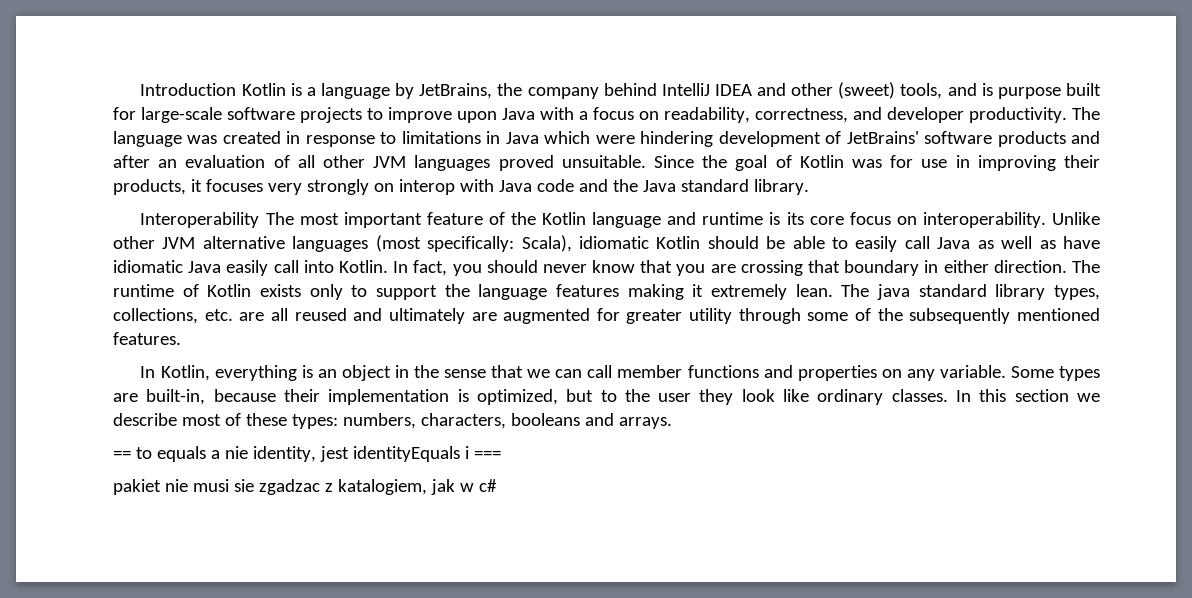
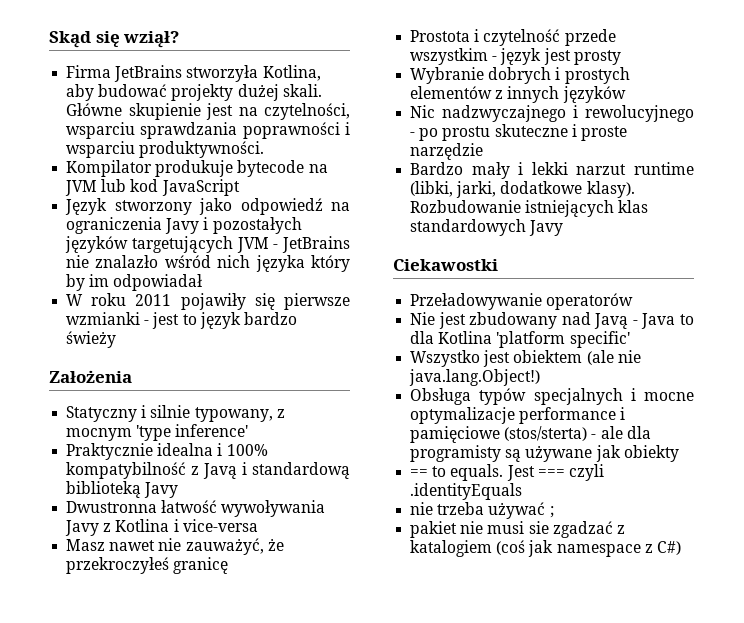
- Introduction Kotlin is a language by JetBrains, the company behind IntelliJ IDEA and other (sweet) tools, and is purpose built for large-scale software projects to improve upon Java with a focus on readability, correctness, and developer productivity. The language was created in response to limitations in Java which were hindering development of JetBrains' software products and after an evaluation of all other JVM languages proved unsuitable. Since the goal of Kotlin was for use in improving their products, it focuses very strongly on interop with Java code and the Java standard library.
- Interoperability The most important feature of the Kotlin language and runtime is its core focus on interoperability. Unlike other JVM alternative languages (most specifically: Scala), idiomatic Kotlin should be able to easily call Java as well as have idiomatic Java easily call into Kotlin. In fact, you should never know that you are crossing that boundary in either direction. The runtime of Kotlin exists only to support the language features making it extremely lean. The java standard library types, collections, etc. are all reused and ultimately are augmented for greater utility through some of the subsequently mentioned features.
- In Kotlin, everything is an object in the sense that we can call member functions and properties on any variable. Some types are built-in, because their implementation is optimized, but to the user they look like ordinary classes. In this section we describe most of these types: numbers, characters, booleans and arrays.
- == to equals a nie identity, jest identityEquals i ===
- pakiet nie musi sie zgadzac z katalogiem, jak w c#
+ Skąd się wziął?
+ Firma JetBrains stworzyła Kotlina, aby budować projekty dużej skali. Główne skupienie jest na czytelności, wsparciu sprawdzania poprawności i wsparciu produktywności.
+ Kompilator produkuje bytecode na JVM lub kod JavaScript
+ Język stworzony jako odpowiedź na ograniczenia Javy i pozostałych języków targetujących JVM - JetBrains nie znalazło wśród nich języka który by im odpowiadał
+ W roku 2011 pojawiły się pierwsze wzmianki - jest to język bardzo świeży
+ Założenia
+ Statyczny i silnie typowany, z mocnym 'type inference'
+ Praktycznie idealna i 100% kompatybilność z Javą i standardową biblioteką Javy
+ Dwustronna łatwość wywoływania Javy z Kotlina i vice-versa
+ Masz nawet nie zauważyć, że przekroczyłeś granicę
+ Prostota i czytelność przede wszystkim - język jest prosty
+ Wybranie dobrych i prostych elementów z innych języków
+ Nic nadzwyczajnego i rewolucyjnego - po prostu skuteczne i proste narzędzie
+ Bardzo mały i lekki narzut runtime (libki, jarki, dodatkowe klasy). Rozbudowanie istniejących klas standardowych Javy
+ Ciekawostki
+ Przeładowywanie operatorów
+ Nie jest zbudowany nad Javą - Java to dla Kotlina 'platform specific'
+ Wszystko jest obiektem (ale nie java.lang.Object!)
+ Obsługa typów specjalnych i mocne optymalizacje performance i pamięciowe (stos/sterta) - ale dla programisty są używane jak obiekty
+ == to equals. Jest === czyli .identityEquals
+ nie trzeba używać ;
+ pakiet nie musi sie zgadzać z katalogiem (coś jak namespace z C#)

